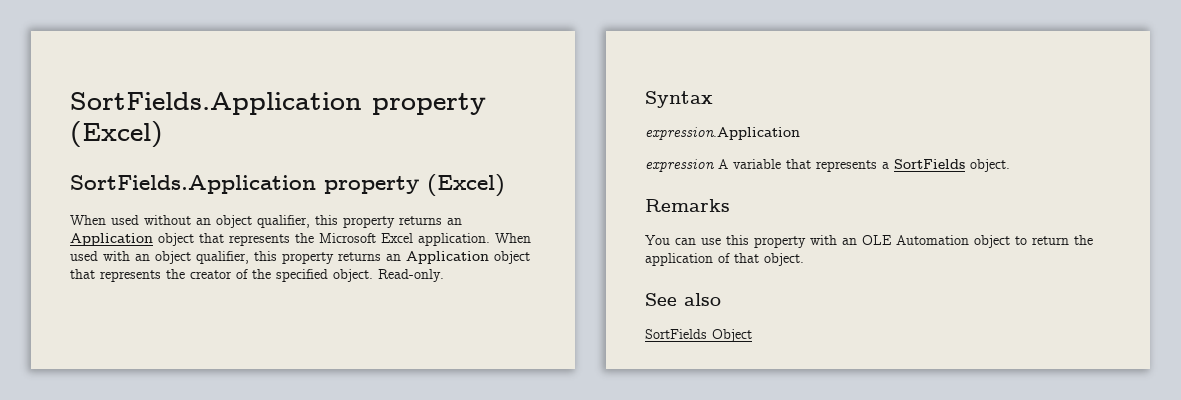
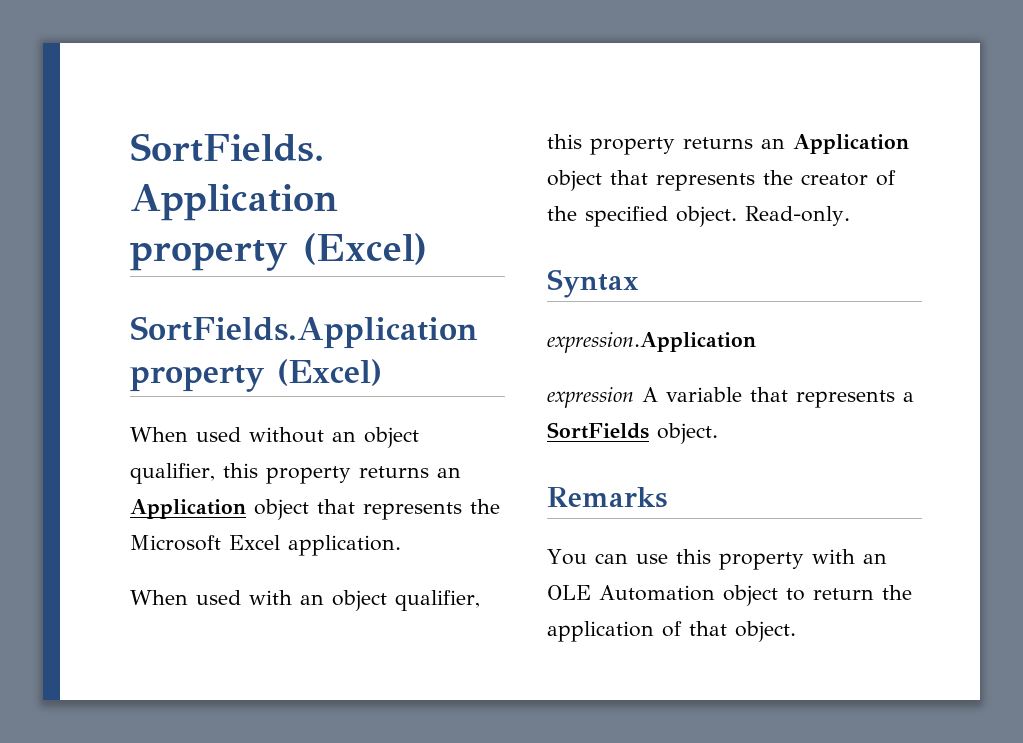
- When used without an object qualifier, this property returns an Application object that represents the Microsoft Excel application. When used with an object qualifier, this property returns an Application object that represents the creator of the specified object.
+ When used without an object qualifier, this property returns an Application object that represents the Microsoft Excel application.
+ When used with an object qualifier, this property returns an Application object that represents the creator of the specified object.
- See also
- SortFields Object

